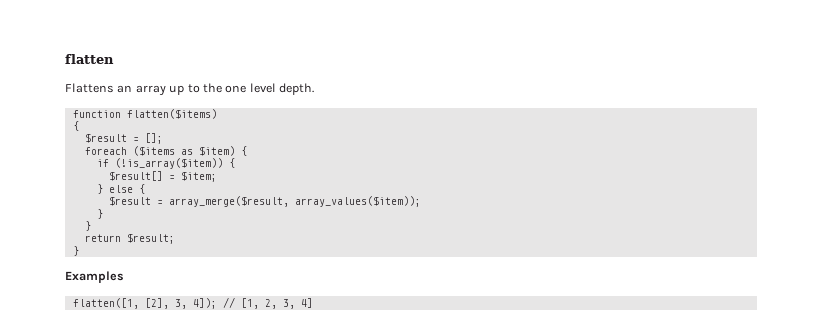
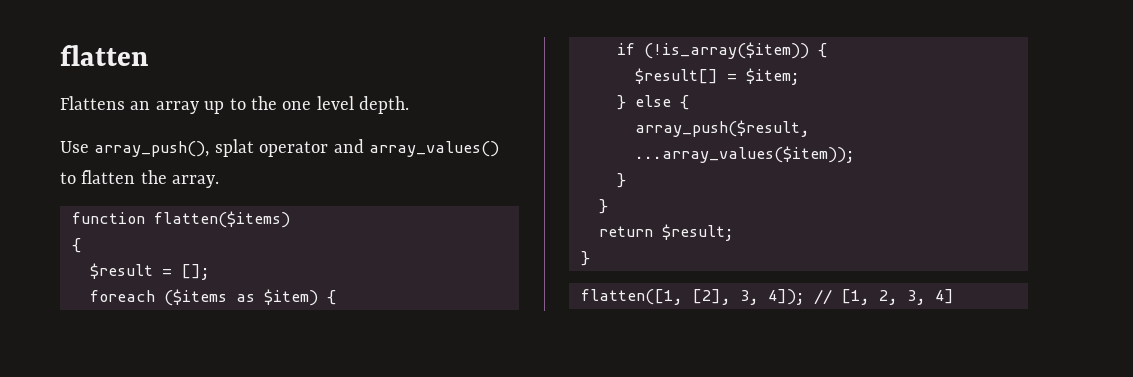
+ Use array_push(), splat operator and array_values() to flatten the array.
- $result = array_merge($result, array_values($item));
+ array_push($result, ...array_values($item));
- Examples

